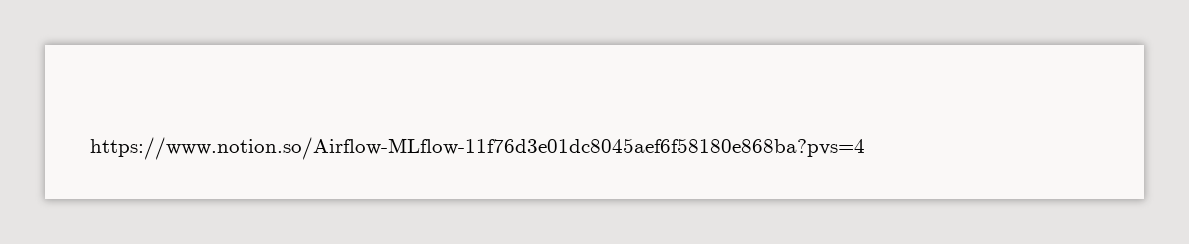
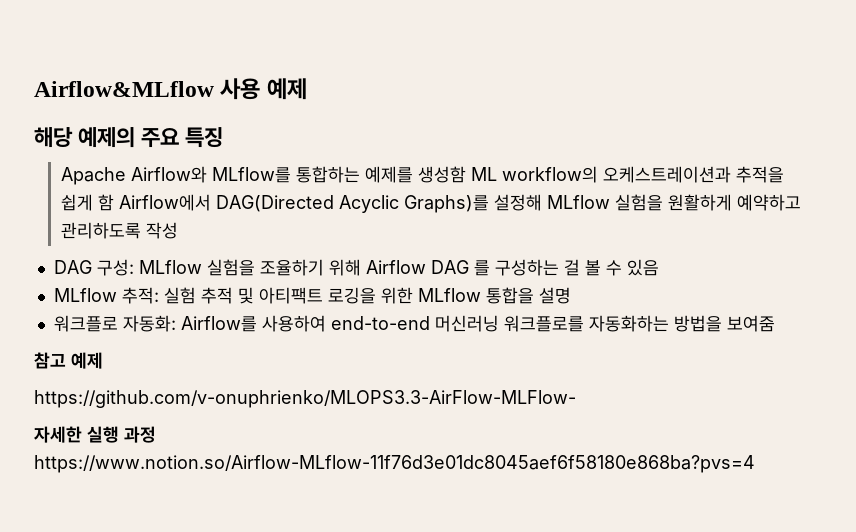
- https://www.notion.so/Airflow-MLflow-11f76d3e01dc8045aef6f58180e868ba?pvs=4
+ Airflow&MLflow 사용 예제
+ 해당 예제의 주요 특징
+ Apache Airflow와 MLflow를 통합하는 예제를 생성함 ML workflow의 오케스트레이션과 추적을 쉽게 함 Airflow에서 DAG(Directed Acyclic Graphs)를 설정해 MLflow 실험을 원활하게 예약하고 관리하도록 작성
+ DAG 구성: MLflow 실험을 조율하기 위해 Airflow DAG 를 구성하는 걸 볼 수 있음
+ MLflow 추적: 실험 추적 및 아티팩트 로깅을 위한 MLflow 통합을 설명
+ 워크플로 자동화: Airflow를 사용하여 end-to-end 머신러닝 워크플로를 자동화하는 방법을 보여줌
+ 참고 예제
+ https://github.com/v-onuphrienko/MLOPS3.3-AirFlow-MLFlow-
+ 자세한 실행 과정 https://www.notion.so/Airflow-MLflow-11f76d3e01dc8045aef6f58180e868ba?pvs=4

